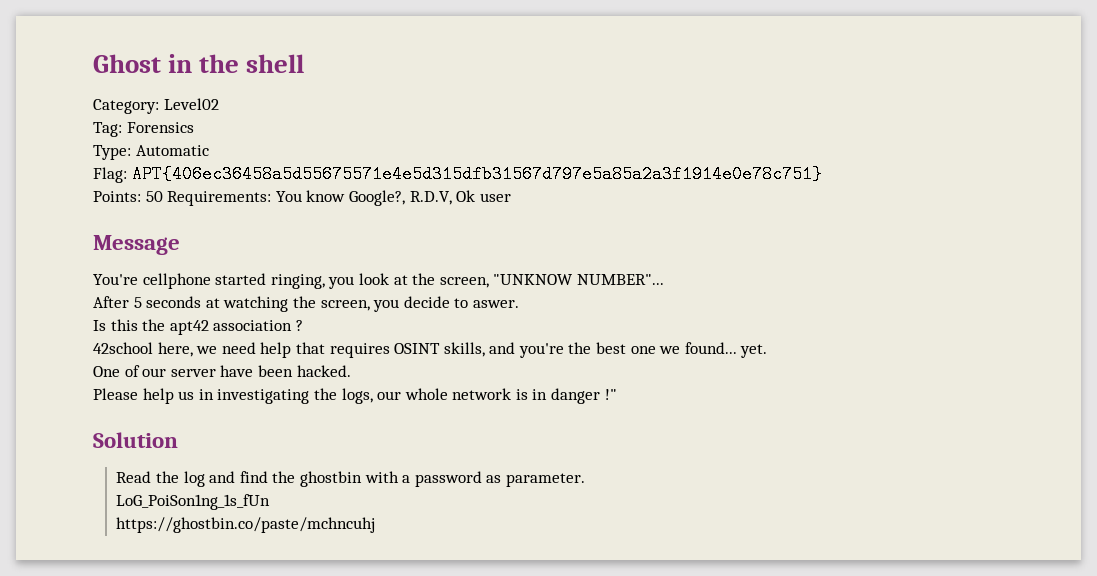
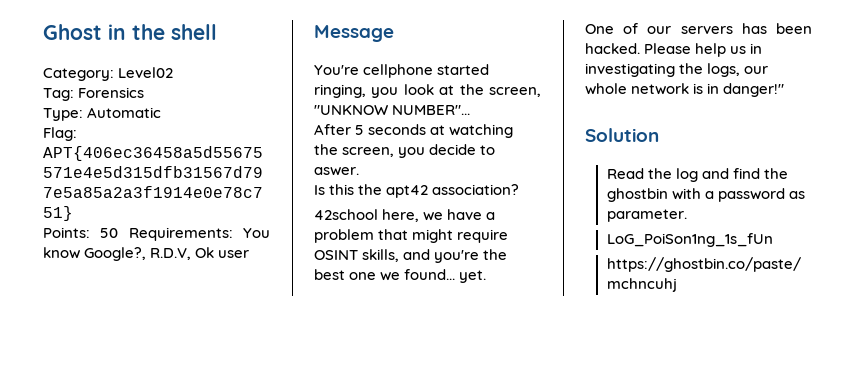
- Is this the apt42 association ?
+ Is this the apt42 association?
- 42school here, we need help that requires OSINT skills, and you're the best one we found... yet.
+ 42school here, we have a problem that might require OSINT skills, and you're the best one we found... yet.
- One of our server have been hacked.
- Please help us in investigating the logs, our whole network is in danger !"
+ One of our servers has been hacked. Please help us in investigating the logs, our whole network is in danger!"

